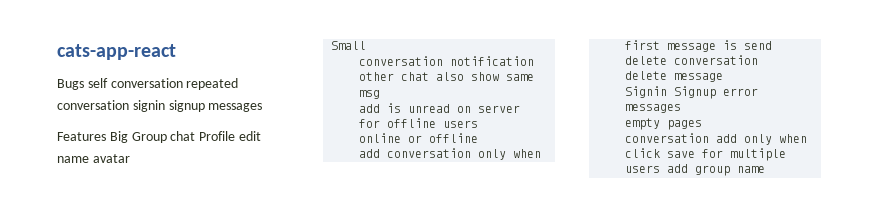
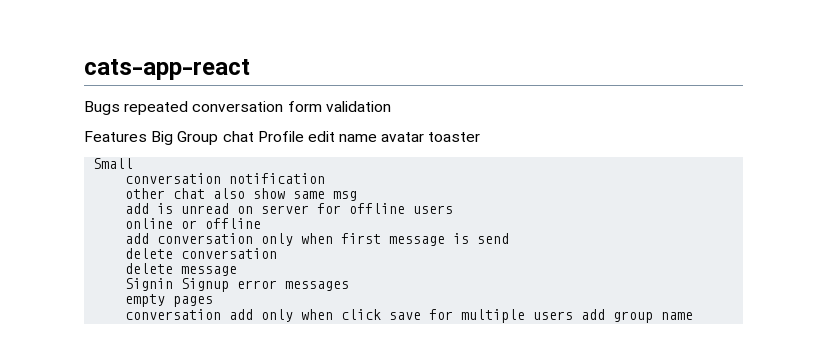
- Bugs self conversation repeated conversation signin signup messages
+ Bugs repeated conversation form validation
- Features Big Group chat Profile edit name avatar
+ Features Big Group chat Profile edit name avatar toaster

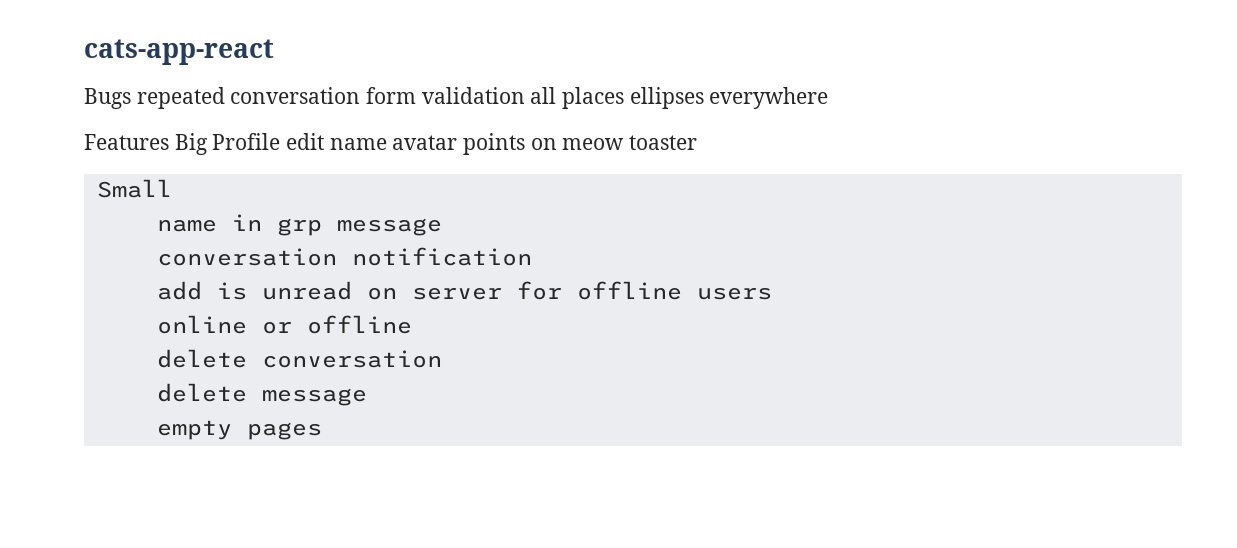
- Bugs repeated conversation form validation
+ Bugs repeated conversation form validation all places ellipses everywhere
- Features Big Group chat Profile edit name avatar toaster
+ Features Big Profile edit name avatar points on meow toaster
+ name in grp message
  conversation notification
- other chat also show same msg
- add conversation only when first message is send
  delete conversation
  delete message
- Signin Signup error messages
  empty pages
- conversation add only when click save for multiple users add group name

